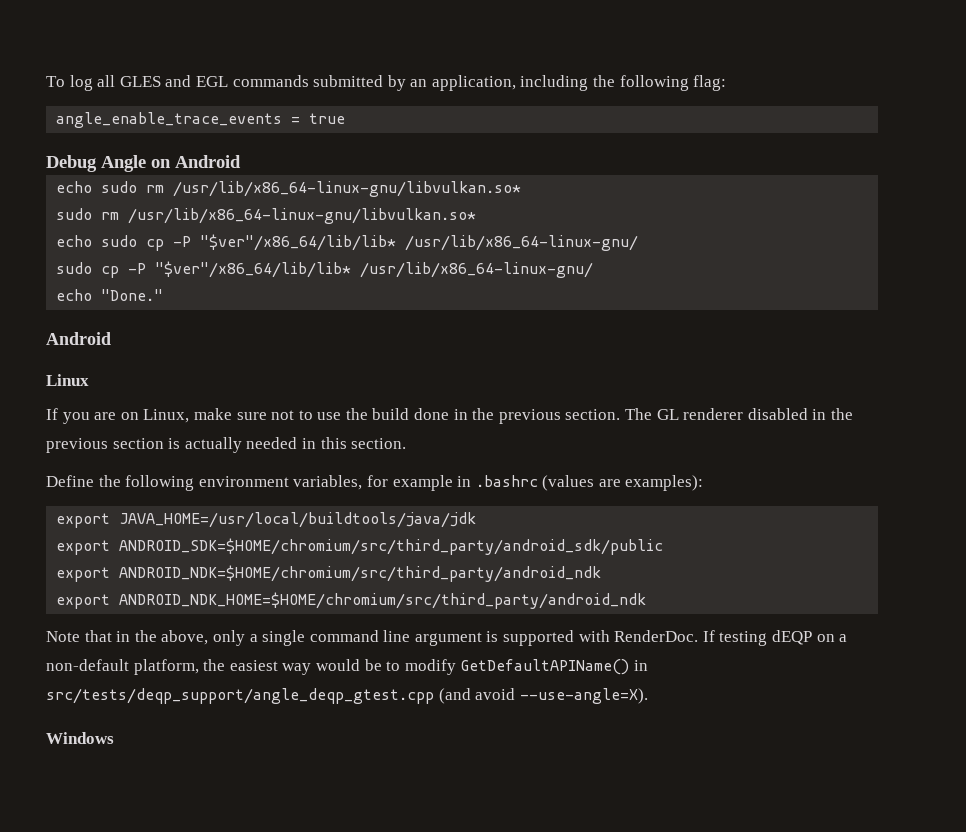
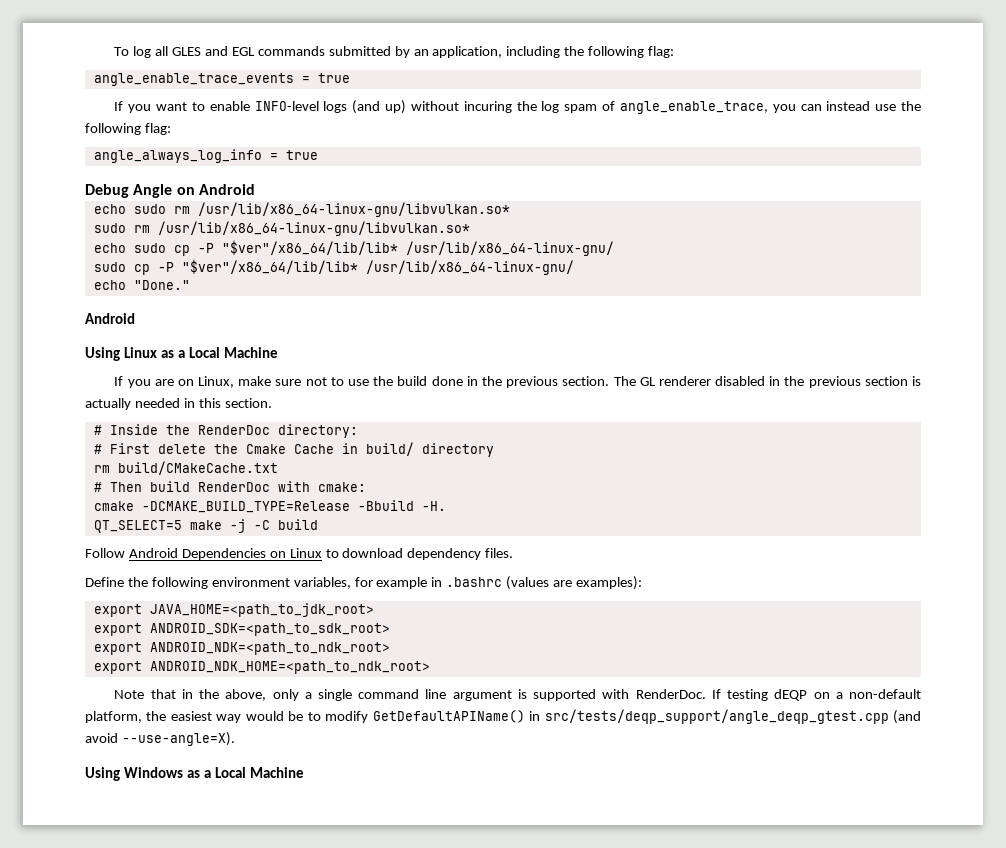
+ If you want to enable INFO-level logs (and up) without incuring the log spam of angle_enable_trace, you can instead use the following flag:
+ angle_always_log_info = true
- Linux
+ Using Linux as a Local Machine
+ # Inside the RenderDoc directory:
+ # First delete the Cmake Cache in build/ directory
+ rm build/CMakeCache.txt
+ # Then build RenderDoc with cmake:
+ cmake -DCMAKE_BUILD_TYPE=Release -Bbuild -H.
+ QT_SELECT=5 make -j -C build
+ Follow Android Dependencies on Linux to download dependency files.
- export JAVA_HOME=/usr/local/buildtools/java/jdk
- export ANDROID_SDK=$HOME/chromium/src/third_party/android_sdk/public
- export ANDROID_NDK=$HOME/chromium/src/third_party/android_ndk
- export ANDROID_NDK_HOME=$HOME/chromium/src/third_party/android_ndk
+ export JAVA_HOME=<path_to_jdk_root>
+ export ANDROID_SDK=<path_to_sdk_root>
+ export ANDROID_NDK=<path_to_ndk_root>
+ export ANDROID_NDK_HOME=<path_to_ndk_root>
- Windows
+ Using Windows as a Local Machine

